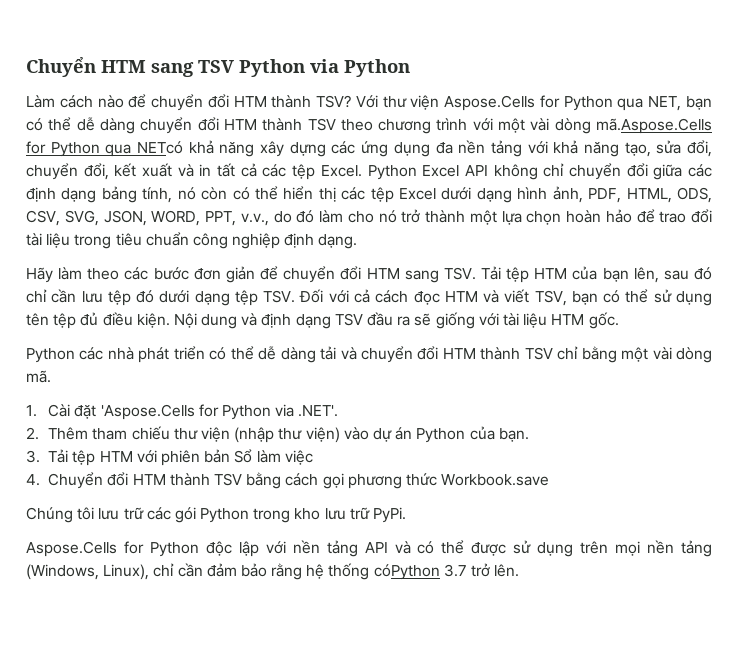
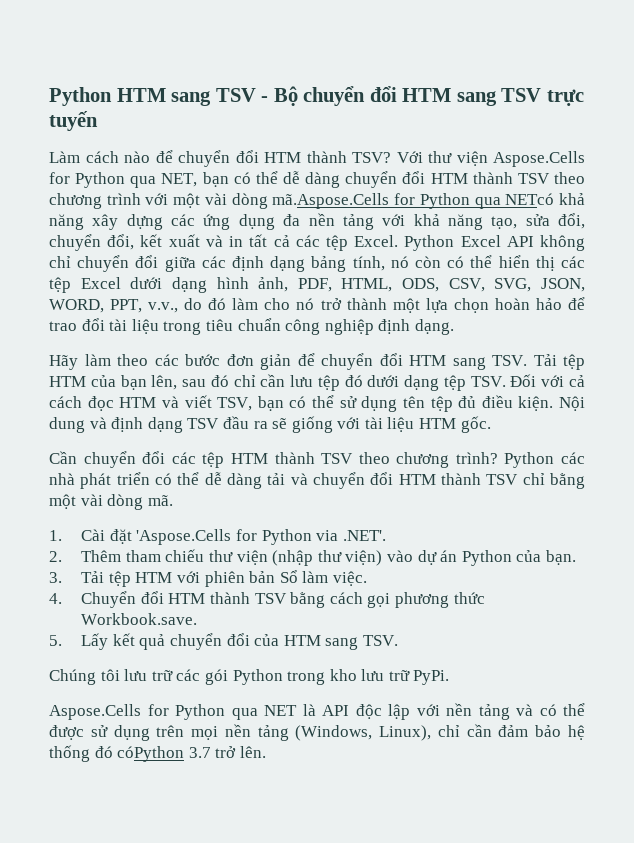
- Chuyển HTM sang TSV Python via Python
+ Python HTM sang TSV - Bộ chuyển đổi HTM sang TSV trực tuyến
+ Cần chuyển đổi các tệp HTM thành TSV theo chương trình?
- 3. Tải tệp HTM với phiên bản Sổ làm việc
+ 3. Tải tệp HTM với phiên bản Sổ làm việc.
- 4. Chuyển đổi HTM thành TSV bằng cách gọi phương thức Workbook.save
+ 4. Chuyển đổi HTM thành TSV bằng cách gọi phương thức Workbook.save.
+ 5. Lấy kết quả chuyển đổi của HTM sang TSV.
- Aspose.Cells for Python độc lập với nền tảng API và có thể được sử dụng trên mọi nền tảng (Windows, Linux), chỉ cần đảm bảo rằng hệ thống cóPython 3.7 trở lên.
+ Aspose.Cells for Python qua NET là API độc lập với nền tảng và có thể được sử dụng trên mọi nền tảng (Windows, Linux), chỉ cần đảm bảo hệ thống đó cóPython 3.7 trở lên.

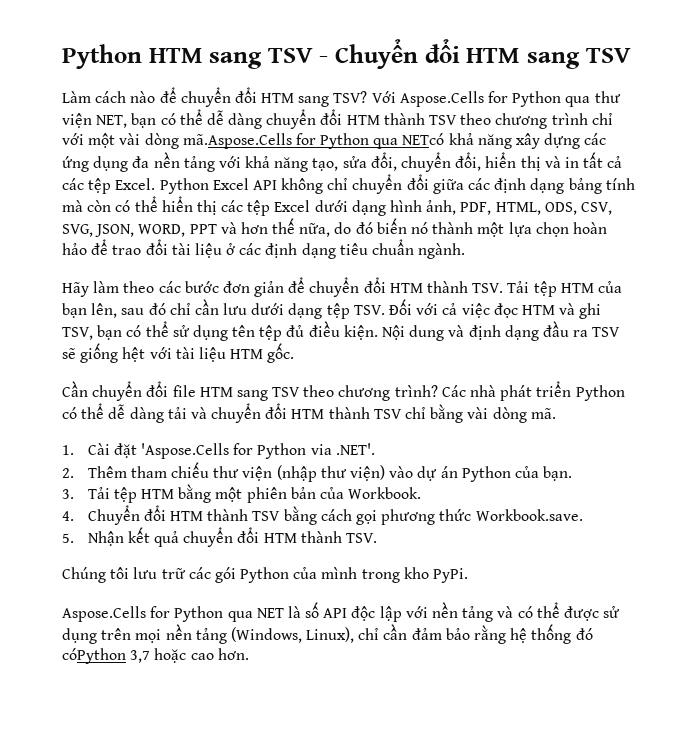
- Python HTM sang TSV - Bộ chuyển đổi HTM sang TSV trực tuyến
+ Python HTM sang TSV - Chuyển đổi HTM sang TSV
- Làm cách nào để chuyển đổi HTM thành TSV?
+ Làm cách nào để chuyển đổi HTM sang TSV?
- Với thư viện Aspose.Cells for Python qua NET, bạn có thể dễ dàng chuyển đổi HTM thành TSV theo chương trình với một vài dòng mã.Aspose.Cells for Python qua NETcó khả năng xây dựng các ứng dụng đa nền tảng với khả năng tạo, sửa đổi, chuyển đổi, kết xuất và in tất cả các tệp Excel.
+ Với Aspose.Cells for Python qua thư viện NET, bạn có thể dễ dàng chuyển đổi HTM thành TSV theo chương trình chỉ với một vài dòng mã.Aspose.Cells for Python qua NETcó khả năng xây dựng các ứng dụng đa nền tảng với khả năng tạo, sửa đổi, chuyển đổi, hiển thị và in tất cả các tệp Excel.
- Python Excel API không chỉ chuyển đổi giữa các định dạng bảng tính, nó còn có thể hiển thị các tệp Excel dưới dạng hình ảnh, PDF, HTML, ODS, CSV, SVG, JSON, WORD, PPT, v.v., do đó làm cho nó trở thành một lựa chọn hoàn hảo để trao đổi tài liệu trong tiêu chuẩn công nghiệp định dạng.
+ Python Excel API không chỉ chuyển đổi giữa các định dạng bảng tính mà còn có thể hiển thị các tệp Excel dưới dạng hình ảnh, PDF, HTML, ODS, CSV, SVG, JSON, WORD, PPT và hơn thế nữa, do đó biến nó thành một lựa chọn hoàn hảo để trao đổi tài liệu ở các định dạng tiêu chuẩn ngành.
- Hãy làm theo các bước đơn giản để chuyển đổi HTM sang TSV. Tải tệp HTM của bạn lên, sau đó chỉ cần lưu tệp đó dưới dạng tệp TSV. Đối với cả cách đọc HTM và viết TSV, bạn có thể sử dụng tên tệp đủ điều kiện.
+ Hãy làm theo các bước đơn giản để chuyển đổi HTM thành TSV. Tải tệp HTM của bạn lên, sau đó chỉ cần lưu dưới dạng tệp TSV. Đối với cả việc đọc HTM và ghi TSV, bạn có thể sử dụng tên tệp đủ điều kiện.
- Nội dung và định dạng TSV đầu ra sẽ giống với tài liệu HTM gốc.
+ Nội dung và định dạng đầu ra TSV sẽ giống hệt với tài liệu HTM gốc.
- Cần chuyển đổi các tệp HTM thành TSV theo chương trình?
+ Cần chuyển đổi file HTM sang TSV theo chương trình?
- Python các nhà phát triển có thể dễ dàng tải và chuyển đổi HTM thành TSV chỉ bằng một vài dòng mã.
+ Các nhà phát triển Python có thể dễ dàng tải và chuyển đổi HTM thành TSV chỉ bằng vài dòng mã.
- 3. Tải tệp HTM với phiên bản Sổ làm việc.
+ 3. Tải tệp HTM bằng một phiên bản của Workbook.
- 5. Lấy kết quả chuyển đổi của HTM sang TSV.
+ 5. Nhận kết quả chuyển đổi HTM thành TSV.
- Chúng tôi lưu trữ các gói Python trong kho lưu trữ PyPi.
+ Chúng tôi lưu trữ các gói Python của mình trong kho PyPi.
- Aspose.Cells for Python qua NET là API độc lập với nền tảng và có thể được sử dụng trên mọi nền tảng (Windows, Linux), chỉ cần đảm bảo hệ thống đó cóPython 3.7 trở lên.
+ Aspose.Cells for Python qua NET là số API độc lập với nền tảng và có thể được sử dụng trên mọi nền tảng (Windows, Linux), chỉ cần đảm bảo rằng hệ thống đó cóPython 3,7 hoặc cao hơn.

